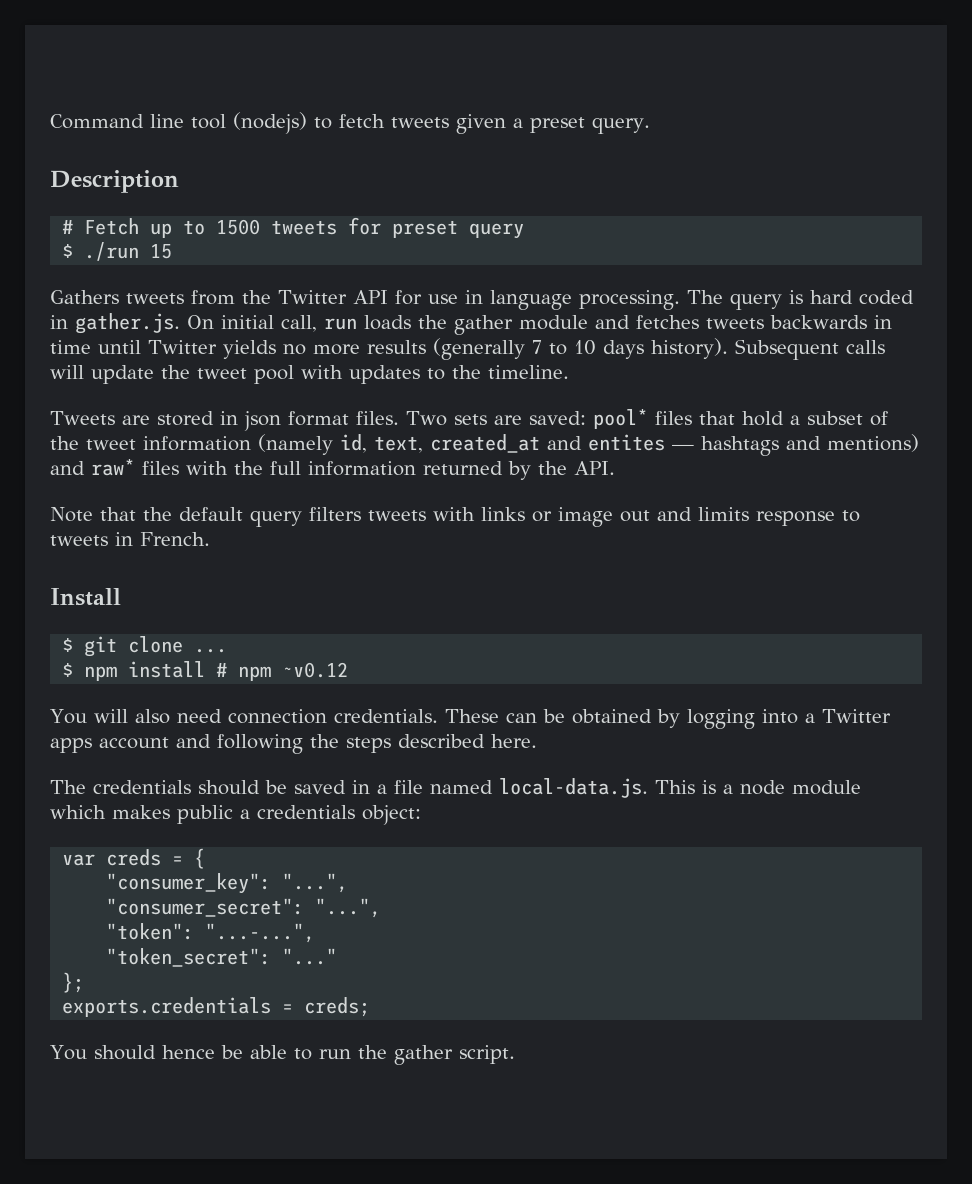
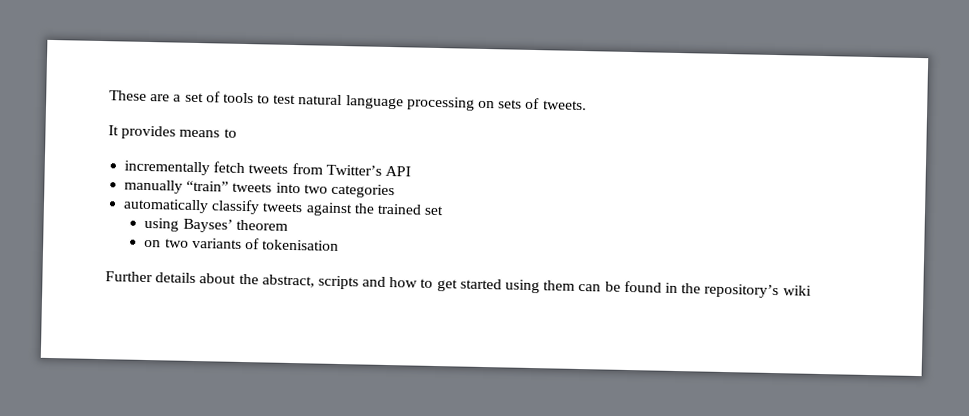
- Command line tool (nodejs) to fetch tweets given a preset query.
- Description
- # Fetch up to 1500 tweets for preset query
- $ ./run 15
- Gathers tweets from the Twitter API for use in language processing. The query is hard coded in gather.js. On initial call, run loads the gather module and fetches tweets backwards in time until Twitter yields no more results (generally 7 to 10 days history). Subsequent calls will update the tweet pool with updates to the timeline.
- Tweets are stored in json format files. Two sets are saved: pool* files that hold a subset of the tweet information (namely id, text, created_at and entites — hashtags and mentions) and raw* files with the full information returned by the API.
- Note that the default query filters tweets with links or image out and limits response to tweets in French.
- Install
- $ git clone ...
- $ npm install # npm ~v0.12
- You will also need connection credentials. These can be obtained by logging into a Twitter apps account and following the steps described here.
- The credentials should be saved in a file named local-data.js. This is a node module which makes public a credentials object:
- var creds = {
- "consumer_key": "...",
- "consumer_secret": "...",
- "token": "...-...",
- "token_secret": "..."
- };
- exports.credentials = creds;
- You should hence be able to run the gather script.
+ These are a set of tools to test natural language processing on sets of tweets.
+ It provides means to
+ incrementally fetch tweets from Twitter’s API
+ manually “train” tweets into two categories
+ automatically classify tweets against the trained set
+ using Bayses’ theorem
+ on two variants of tokenisation
+ Further details about the abstract, scripts and how to get started using them can be found in the repository’s wiki

